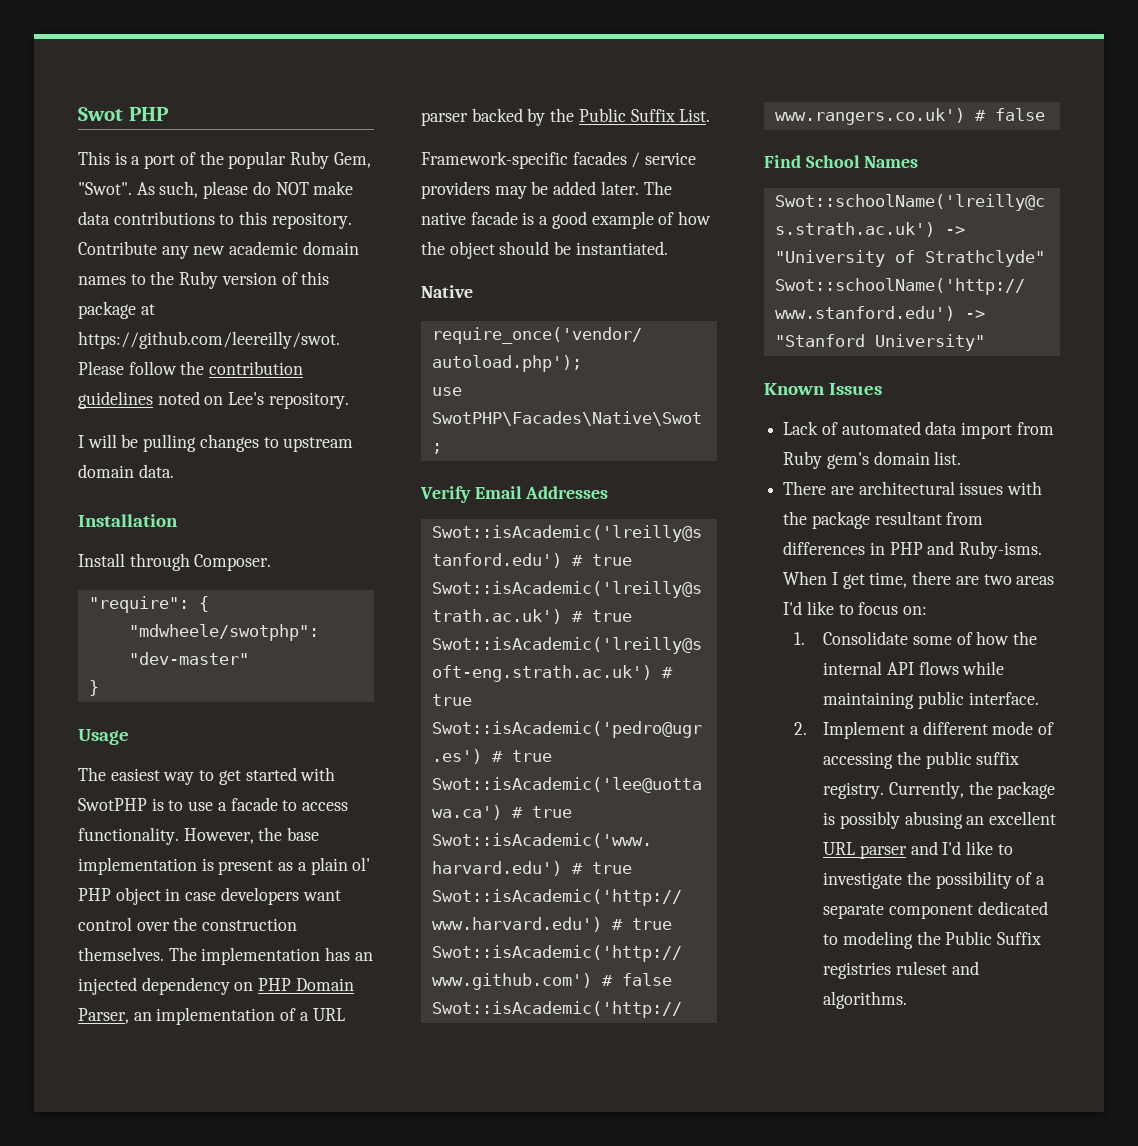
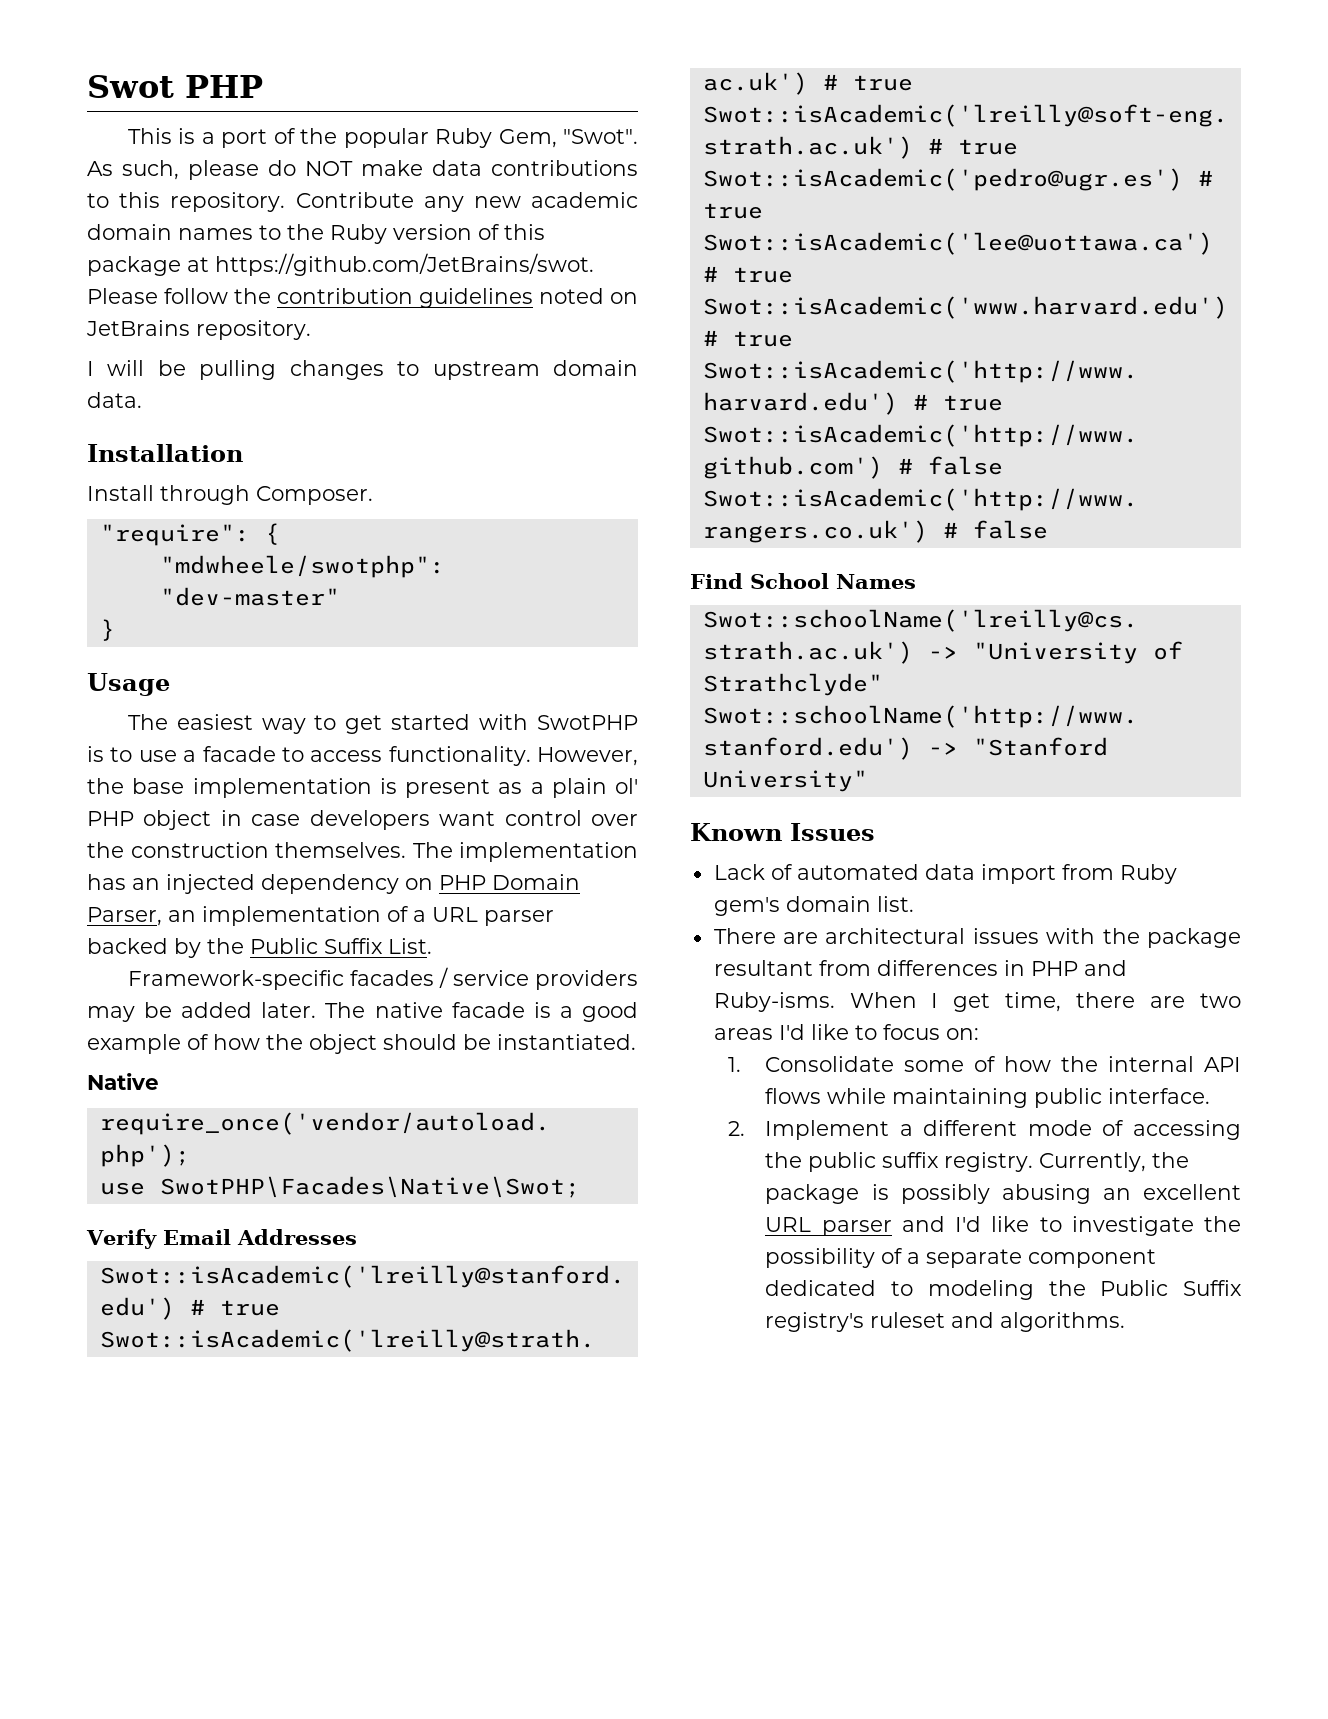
- Contribute any new academic domain names to the Ruby version of this package at https://github.com/leereilly/swot. Please follow the contribution guidelines noted on Lee's repository.
+ Contribute any new academic domain names to the Ruby version of this package at https://github.com/JetBrains/swot. Please follow the contribution guidelines noted on JetBrains repository.
- Currently, the package is possibly abusing an excellent URL parser and I'd like to investigate the possibility of a separate component dedicated to modeling the Public Suffix registries ruleset and algorithms.
+ Currently, the package is possibly abusing an excellent URL parser and I'd like to investigate the possibility of a separate component dedicated to modeling the Public Suffix registry's ruleset and algorithms.

